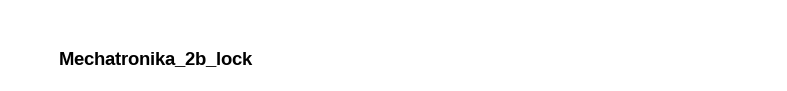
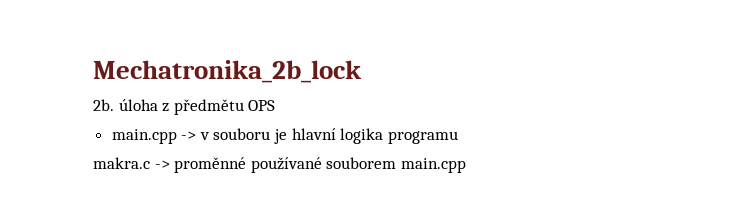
+ 2b. úloha z předmětu OPS
+ main.cpp -> v souboru je hlavní logika programu
+ makra.c -> proměnné používané souborem main.cpp

